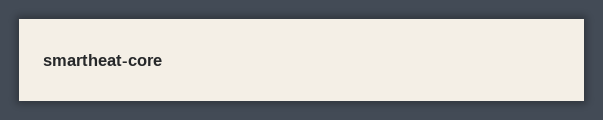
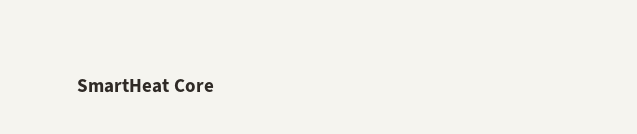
- smartheat-core
+ SmartHeat Core

